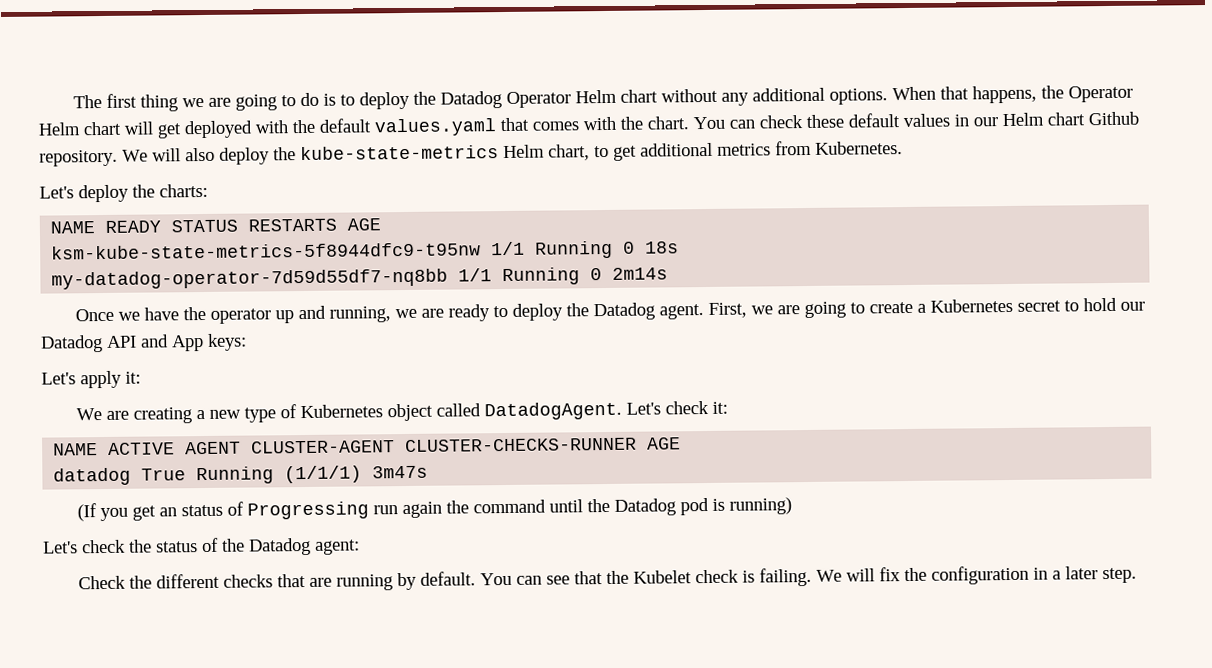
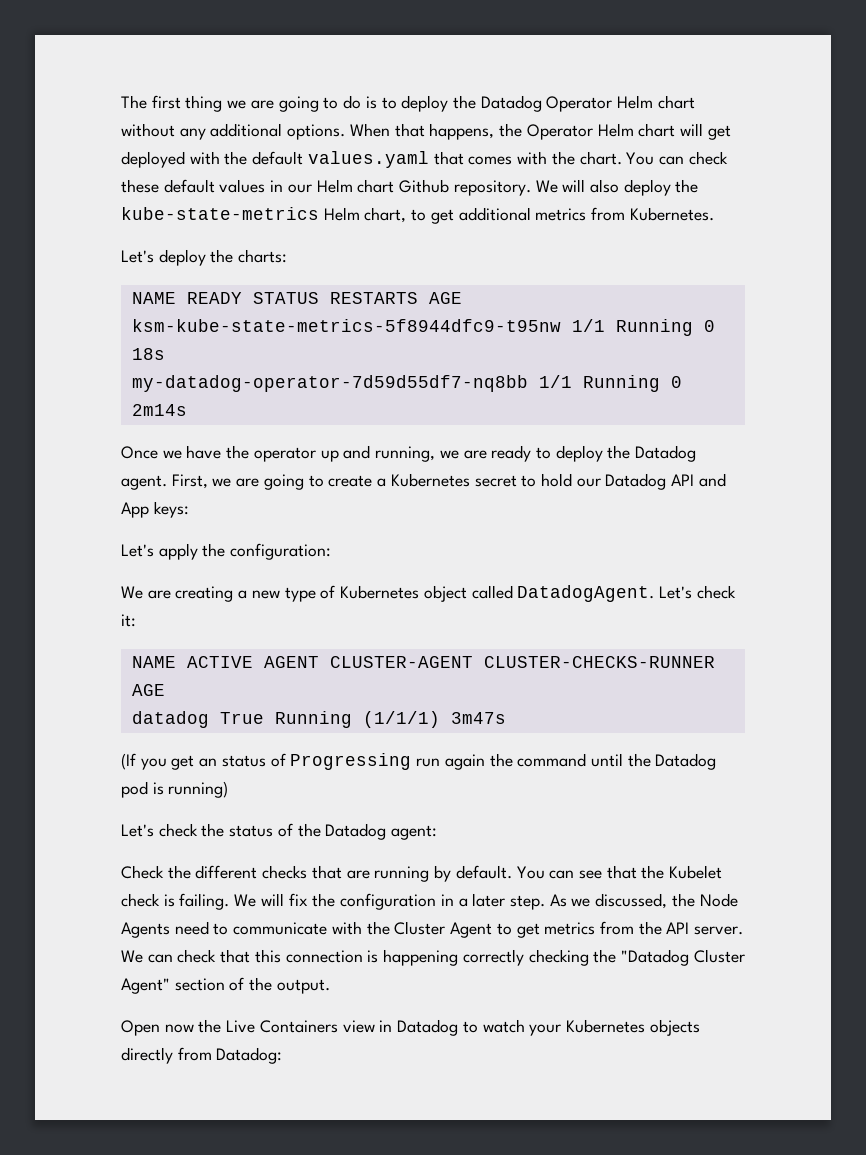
- Let's apply it:
+ Let's apply the configuration:
+ As we discussed, the Node Agents need to communicate with the Cluster Agent to get metrics from the API server. We can check that this connection is happening correctly checking the "Datadog Cluster Agent" section of the output.
+ Open now the Live Containers view in Datadog to watch your Kubernetes objects directly from Datadog:

